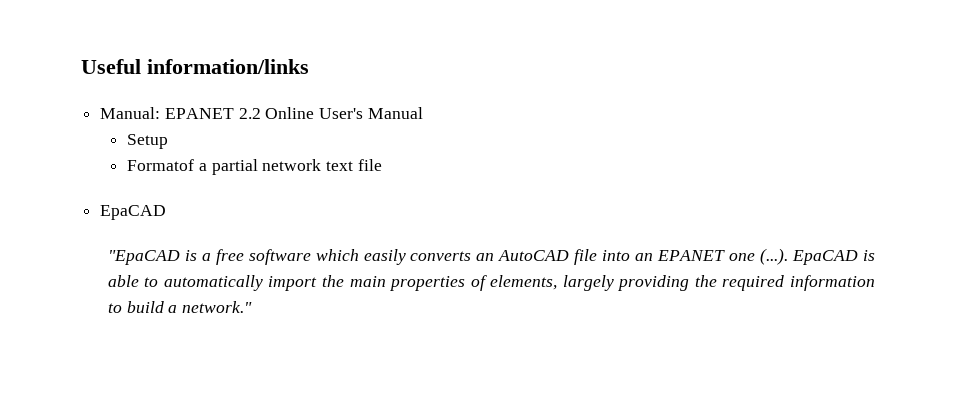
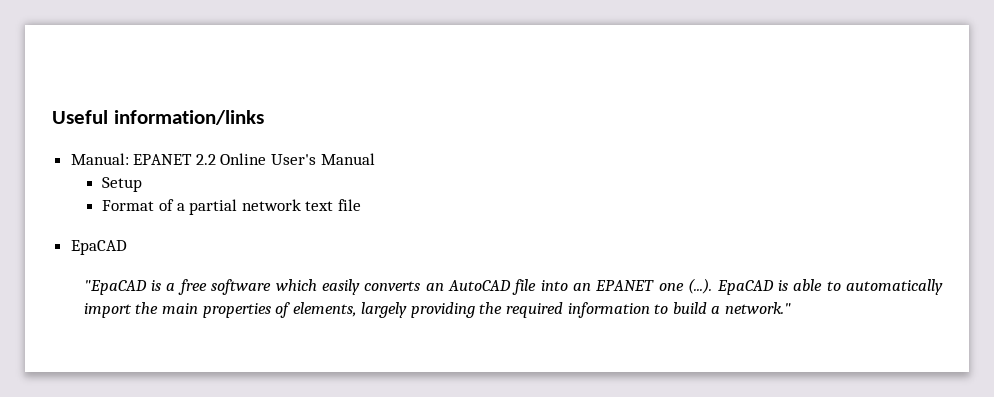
- Formatof a partial network text file
+ Format of a partial network text file

